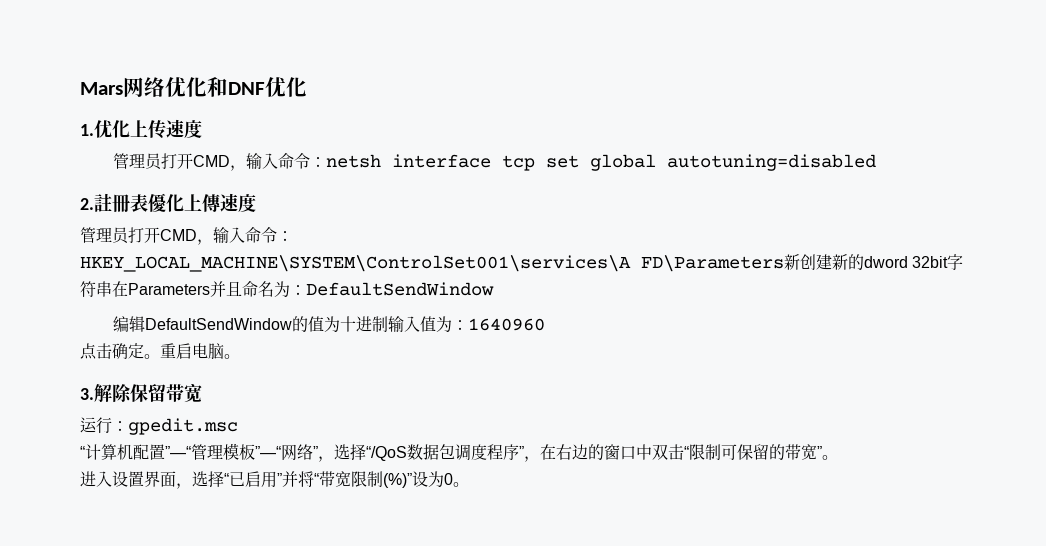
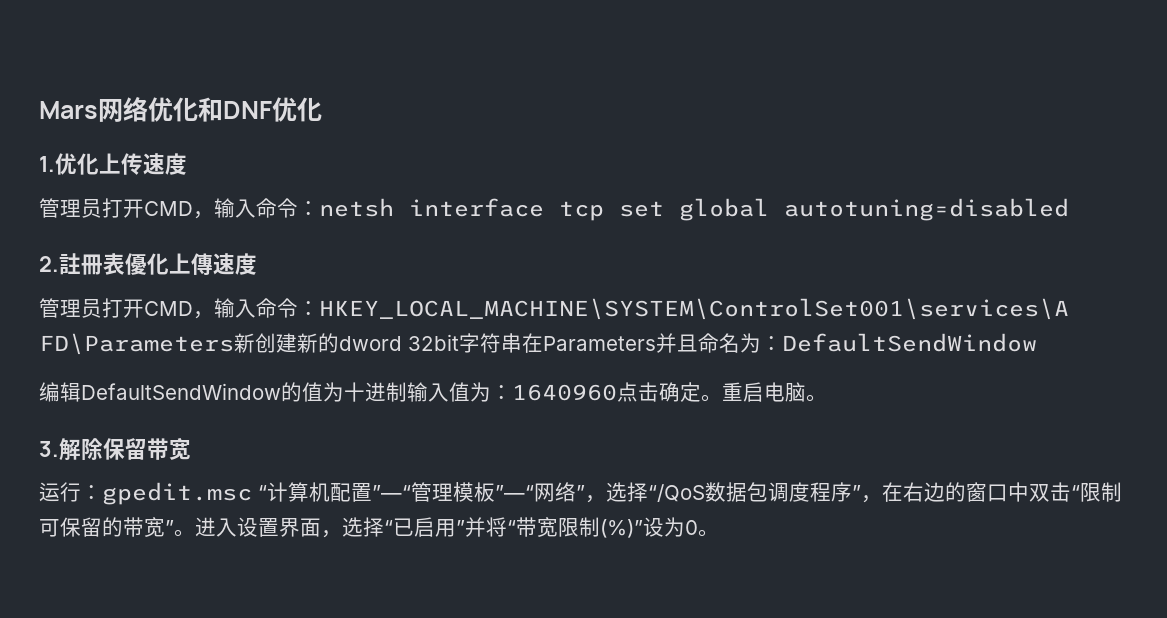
  2.註冊表優化上傳速度
- 管理员打开CMD，输入命令：
- HKEY_LOCAL_MACHINE\SYSTEM\ControlSet001\services\A FD\Parameters新创建新的dword 32bit字符串在Parameters并且命名为：DefaultSendWindow
+ 管理员打开CMD，输入命令：HKEY_LOCAL_MACHINE\SYSTEM\ControlSet001\services\A FD\Parameters新创建新的dword 32bit字符串在Parameters并且命名为：DefaultSendWindow
- 编辑DefaultSendWindow的值为十进制输入值为：1640960
- 点击确定。
+ 编辑DefaultSendWindow的值为十进制输入值为：1640960点击确定。
- 运行：gpedit.msc
- “计算机配置”—“管理模板”—“网络”，选择“/QoS数据包调度程序”，在右边的窗口中双击“限制可保留的带宽”。
- 进入设置界面，选择“已启用”并将“带宽限制(%)”设为0。
+ 运行：gpedit.msc “计算机配置”—“管理模板”—“网络”，选择“/QoS数据包调度程序”，在右边的窗口中双击“限制可保留的带宽”。进入设置界面，选择“已启用”并将“带宽限制(%)”设为0。

